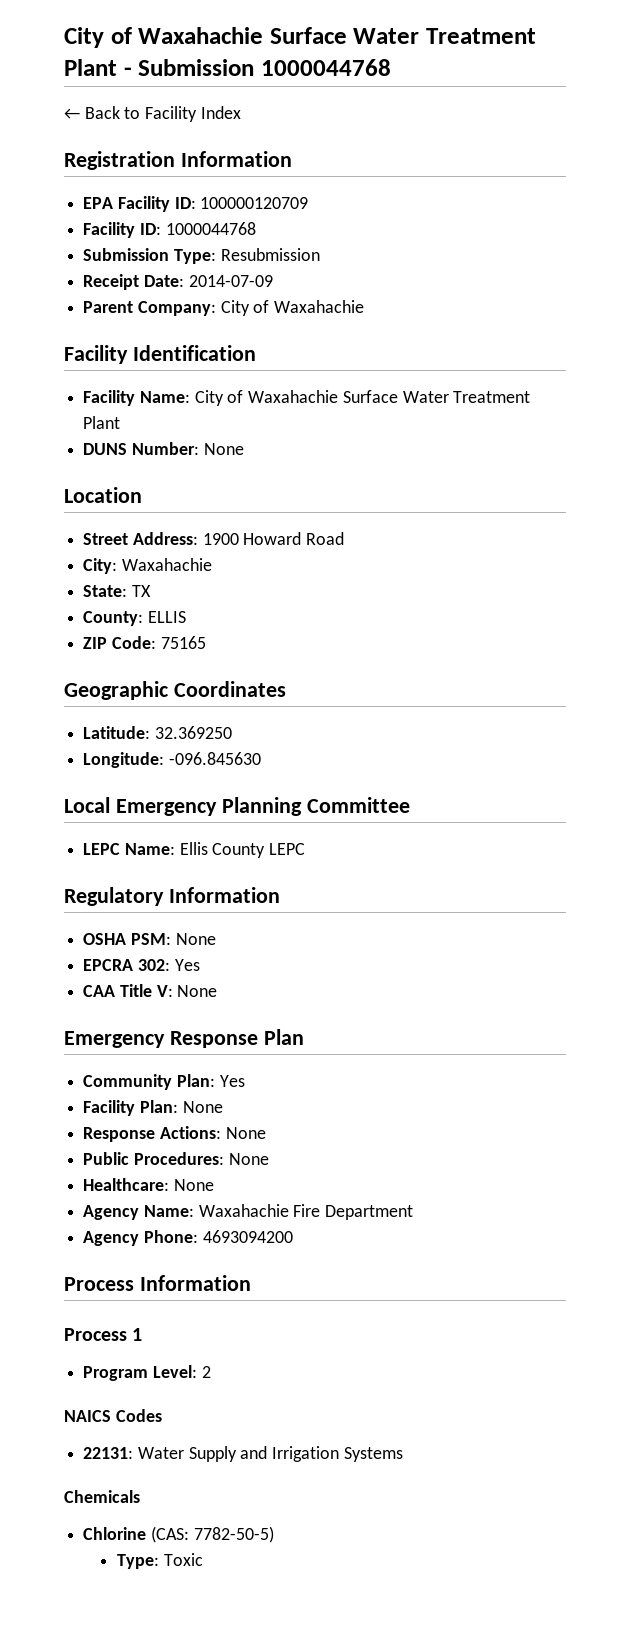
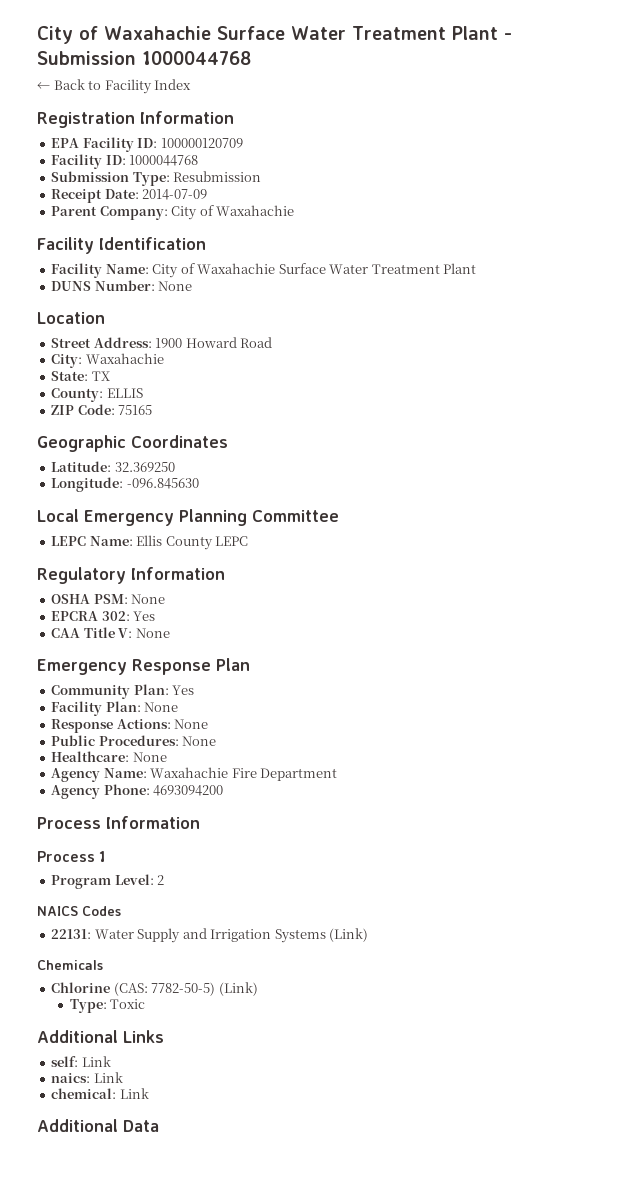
- 22131: Water Supply and Irrigation Systems
+ 22131: Water Supply and Irrigation Systems (Link)
- Chlorine (CAS: 7782-50-5)
+ Chlorine (CAS: 7782-50-5) (Link)
+ Additional Links
+ self: Link
+ naics: Link
+ chemical: Link
+ Additional Data

